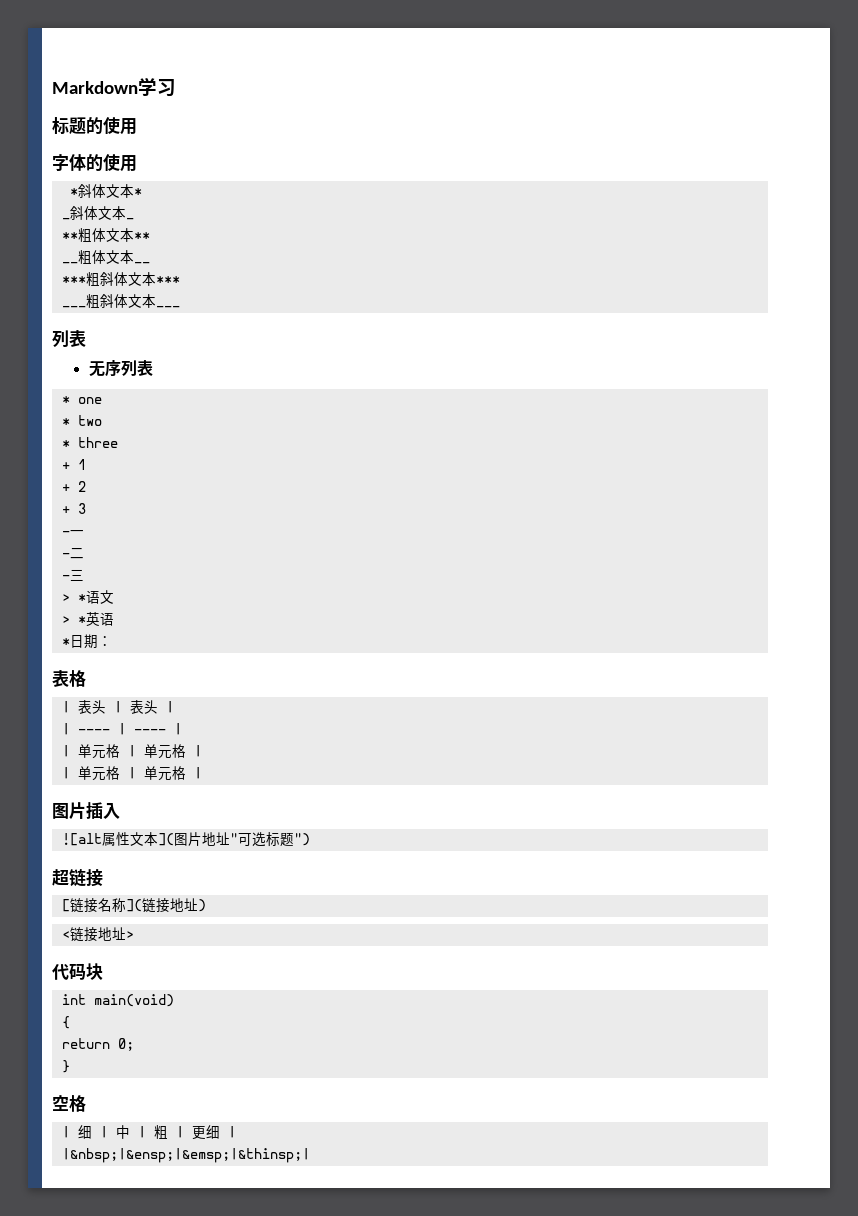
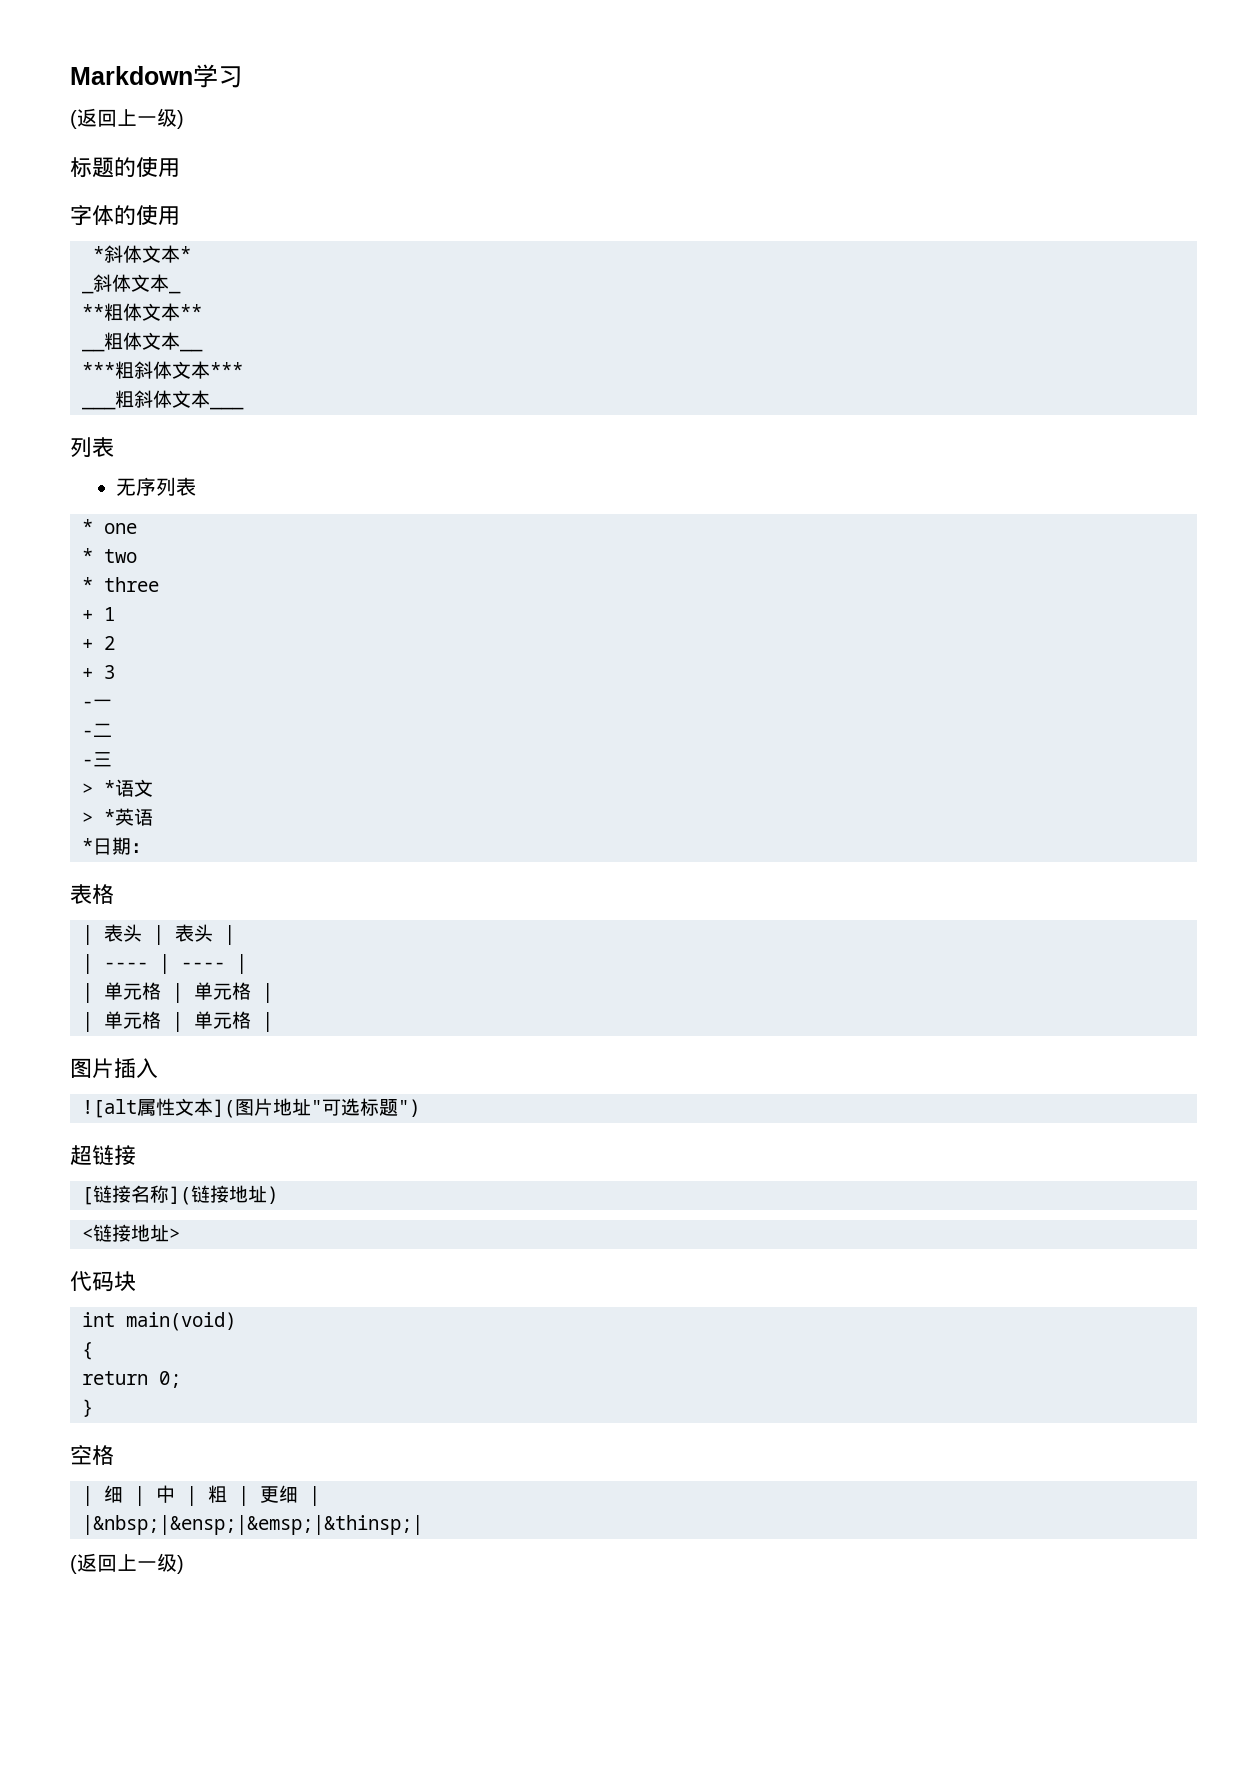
  Markdown学习
+ (返回上一级)
  |&nbsp;|&ensp;|&emsp;|&thinsp;|
+ (返回上一级)

